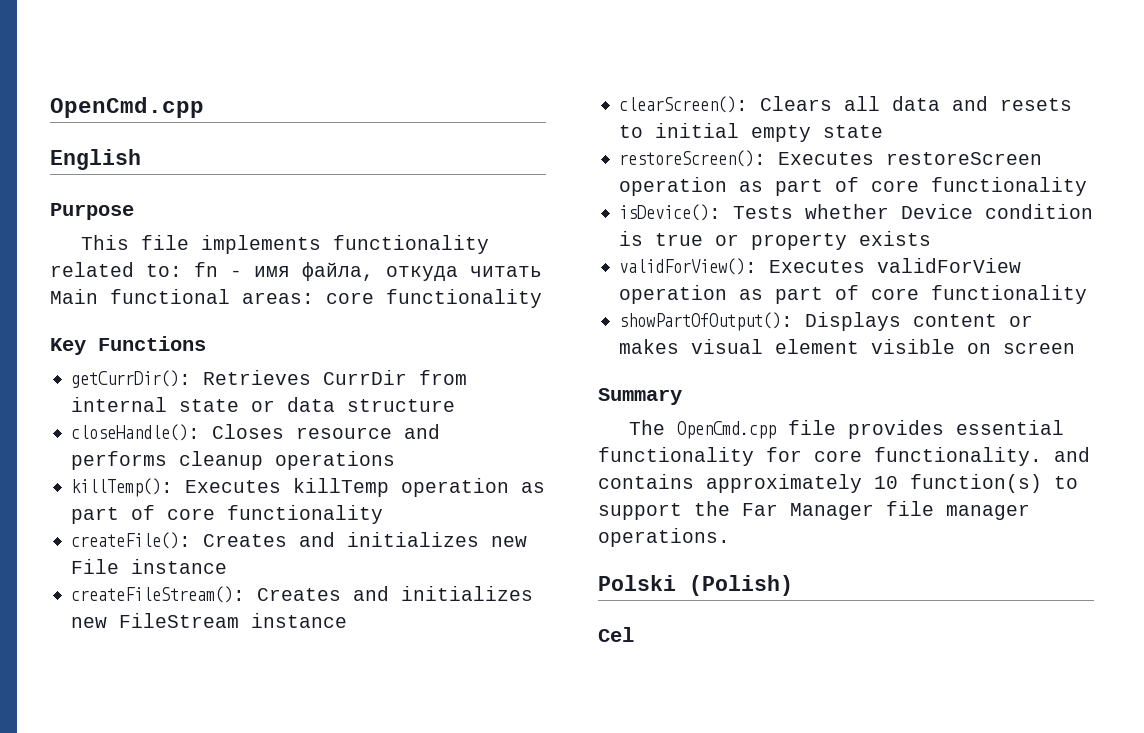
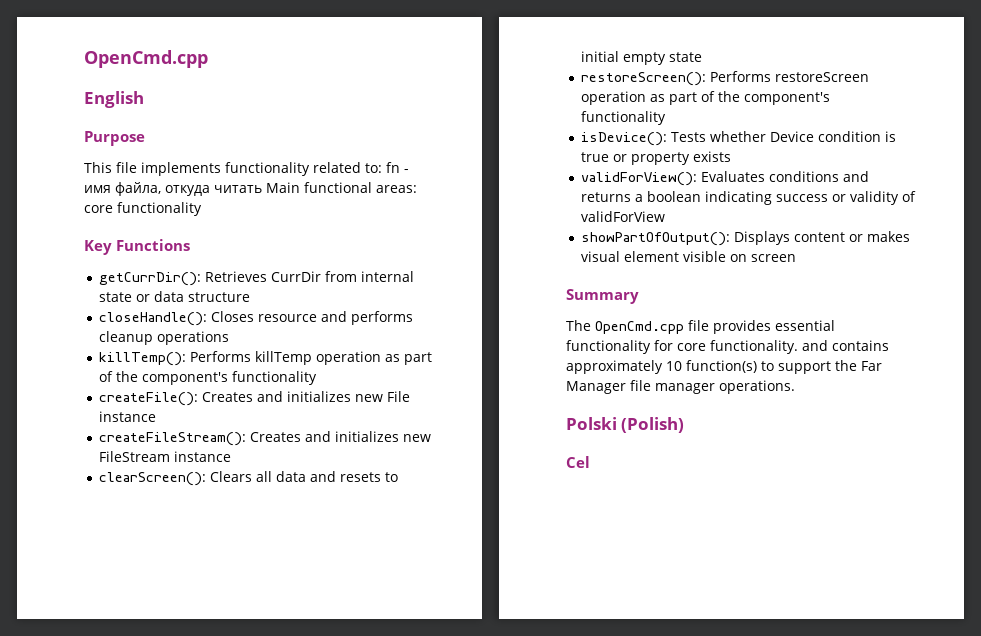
- killTemp(): Executes killTemp operation as part of core functionality
+ killTemp(): Performs killTemp operation as part of the component's functionality
- restoreScreen(): Executes restoreScreen operation as part of core functionality
+ restoreScreen(): Performs restoreScreen operation as part of the component's functionality
- validForView(): Executes validForView operation as part of core functionality
+ validForView(): Evaluates conditions and returns a boolean indicating success or validity of validForView

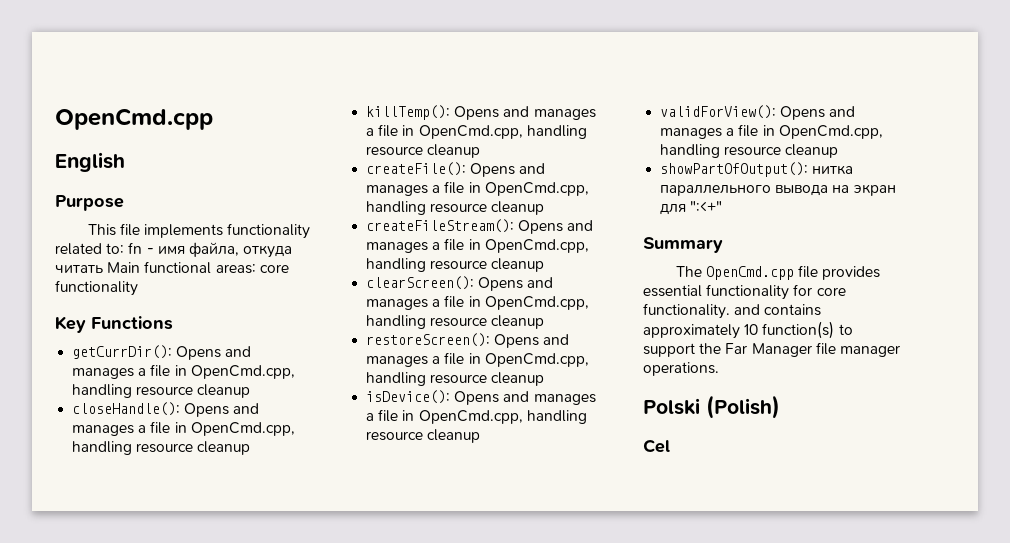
- getCurrDir(): Retrieves CurrDir from internal state or data structure
- closeHandle(): Closes resource and performs cleanup operations
+ getCurrDir(): Opens and manages a file in OpenCmd.cpp, handling resource cleanup
+ closeHandle(): Opens and manages a file in OpenCmd.cpp, handling resource cleanup
- killTemp(): Performs killTemp operation as part of the component's functionality
- createFile(): Creates and initializes new File instance
- createFileStream(): Creates and initializes new FileStream instance
- clearScreen(): Clears all data and resets to initial empty state
- restoreScreen(): Performs restoreScreen operation as part of the component's functionality
- isDevice(): Tests whether Device condition is true or property exists
- validForView(): Evaluates conditions and returns a boolean indicating success or validity of validForView
- showPartOfOutput(): Displays content or makes visual element visible on screen
+ killTemp(): Opens and manages a file in OpenCmd.cpp, handling resource cleanup
+ createFile(): Opens and manages a file in OpenCmd.cpp, handling resource cleanup
+ createFileStream(): Opens and manages a file in OpenCmd.cpp, handling resource cleanup
+ clearScreen(): Opens and manages a file in OpenCmd.cpp, handling resource cleanup
+ restoreScreen(): Opens and manages a file in OpenCmd.cpp, handling resource cleanup
+ isDevice(): Opens and manages a file in OpenCmd.cpp, handling resource cleanup
+ validForView(): Opens and manages a file in OpenCmd.cpp, handling resource cleanup
+ showPartOfOutput(): нитка параллельного вывода на экран для ":<+"

